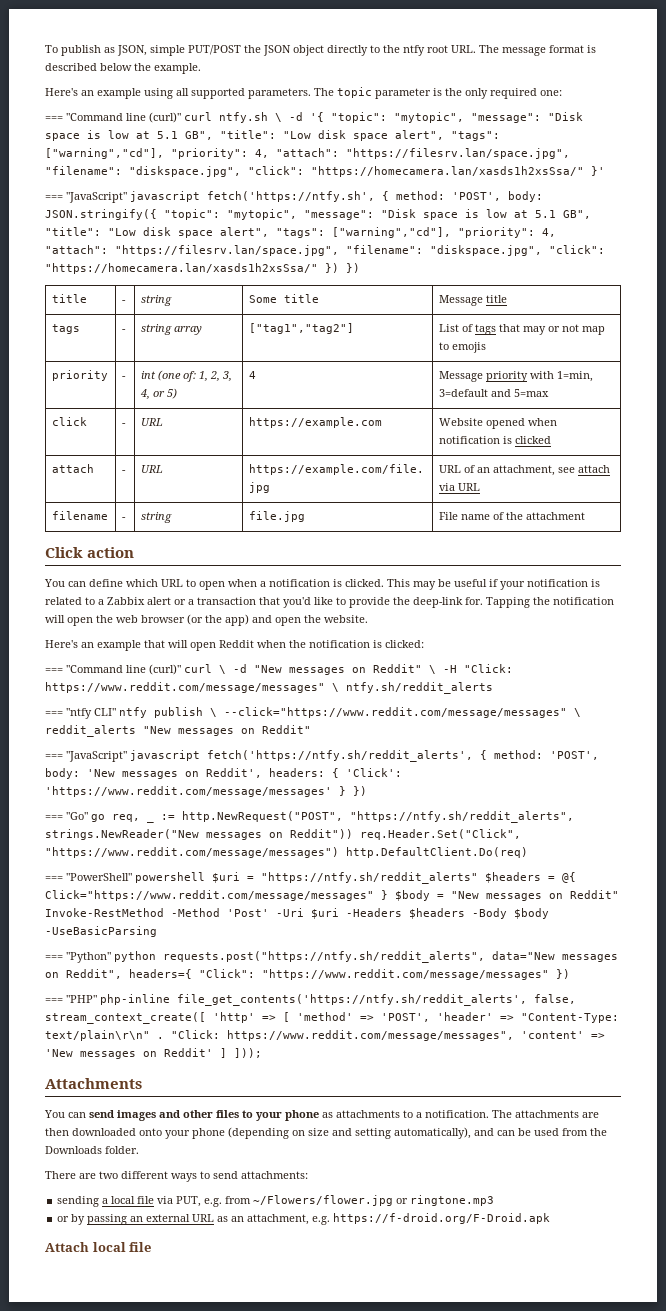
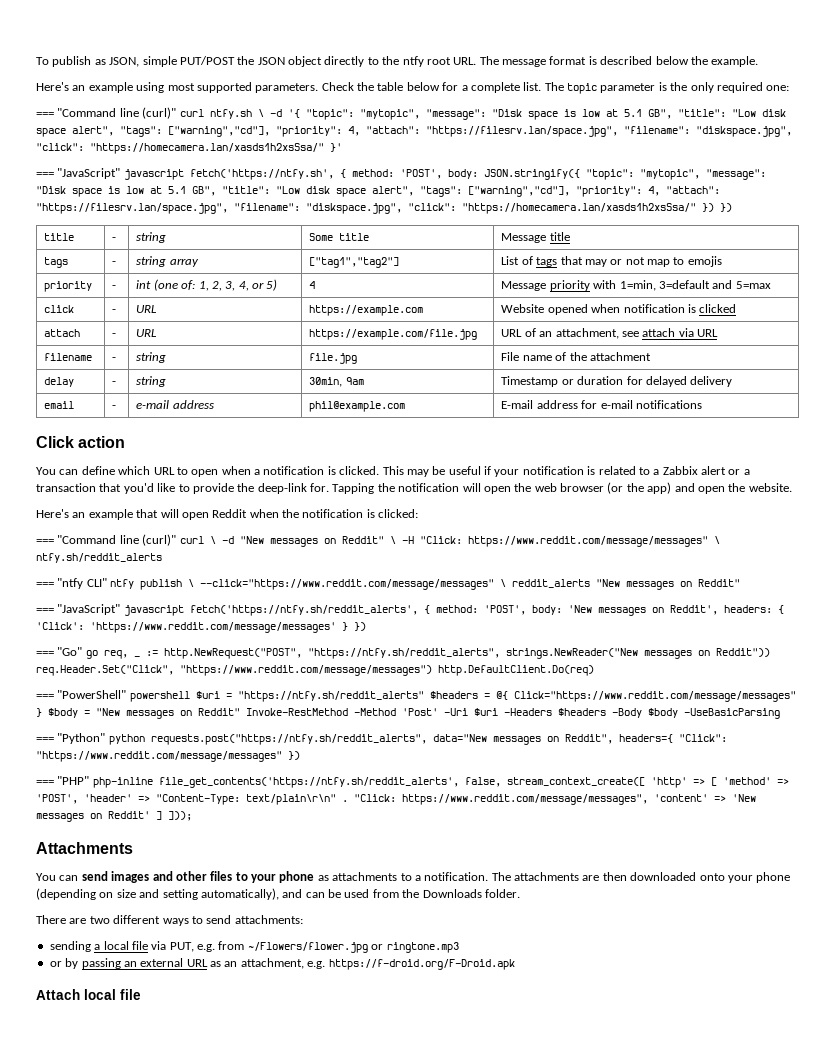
- Here's an example using all supported parameters.
+ Here's an example using most supported parameters.
+ Check the table below for a complete list.
+ delay | - | string | 30min, 9am | Timestamp or duration for delayed delivery
+ email | - | e-mail address | phil@example.com | E-mail address for e-mail notifications

